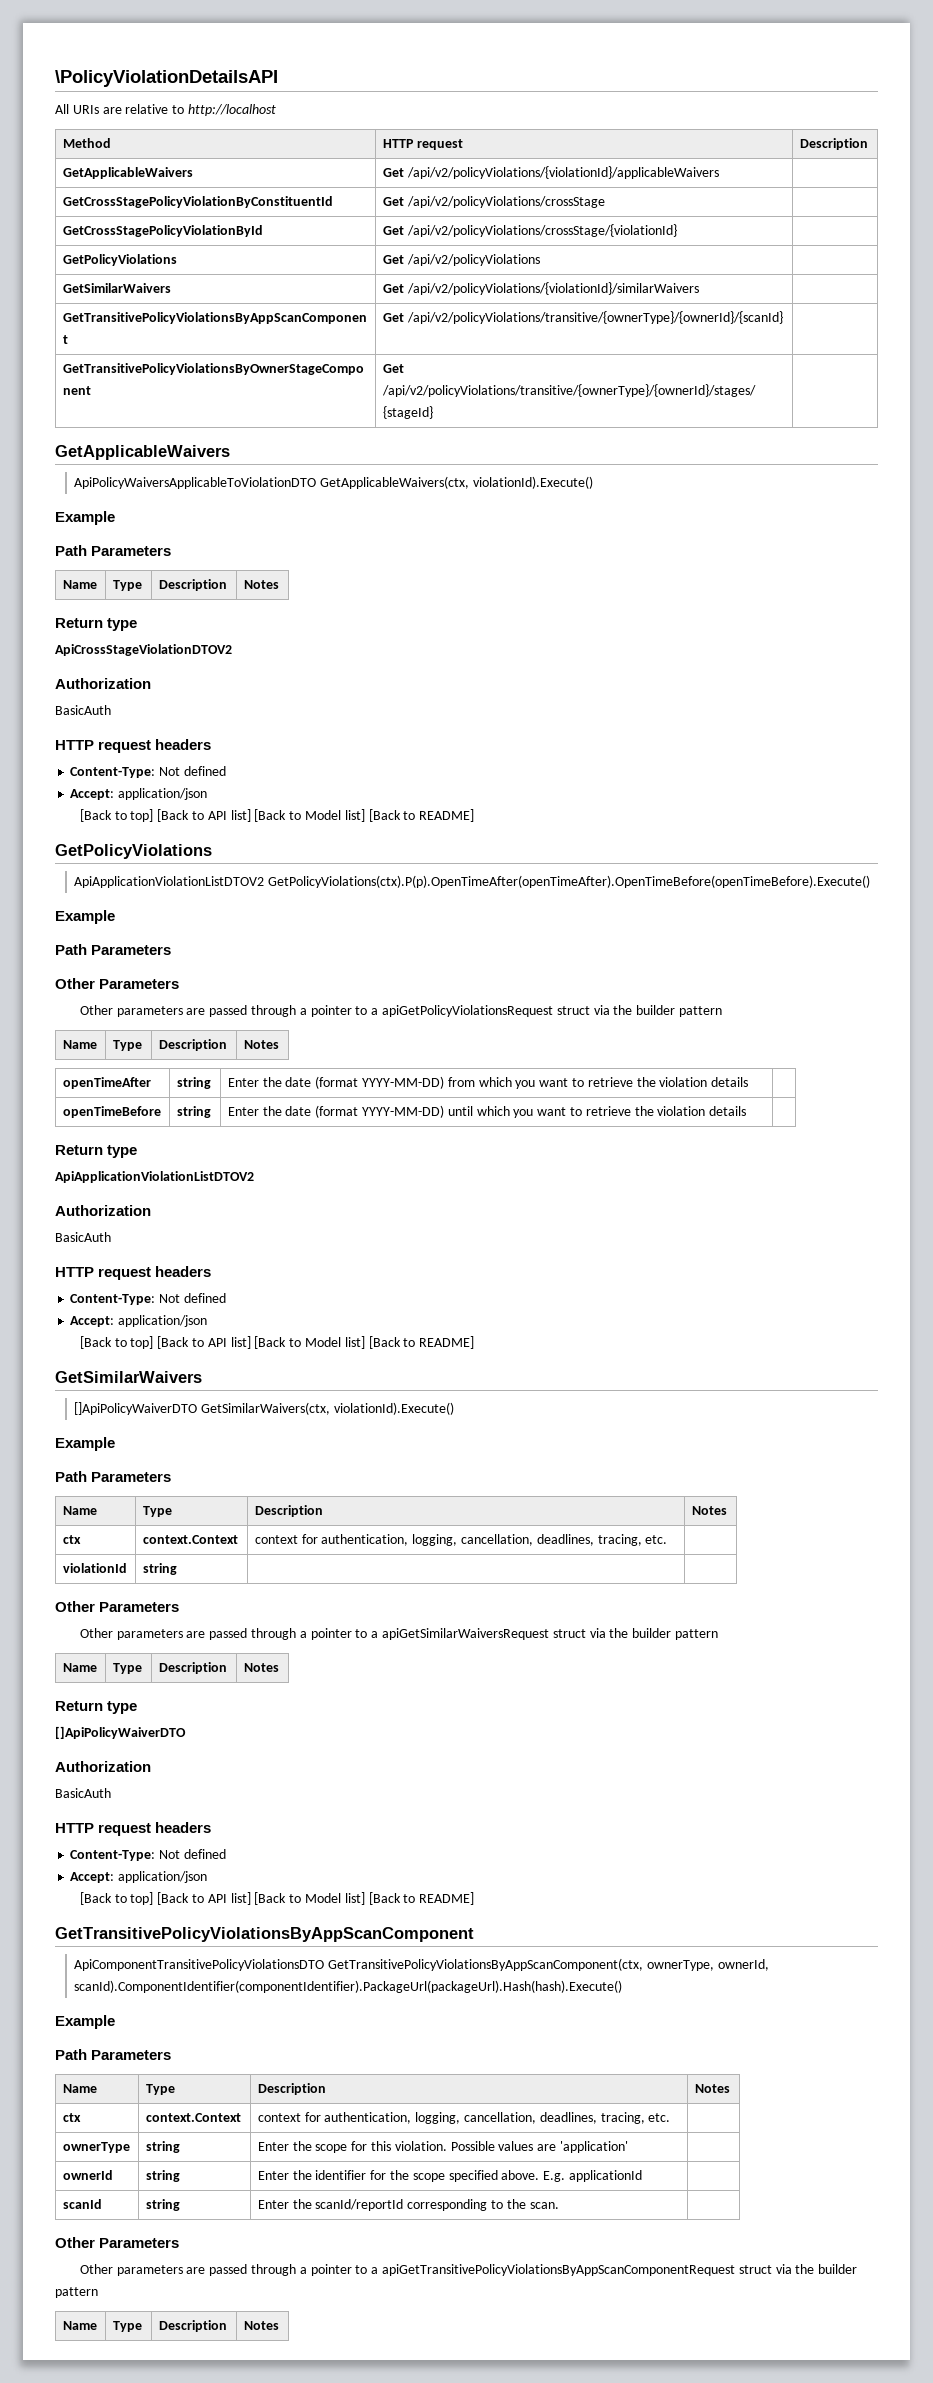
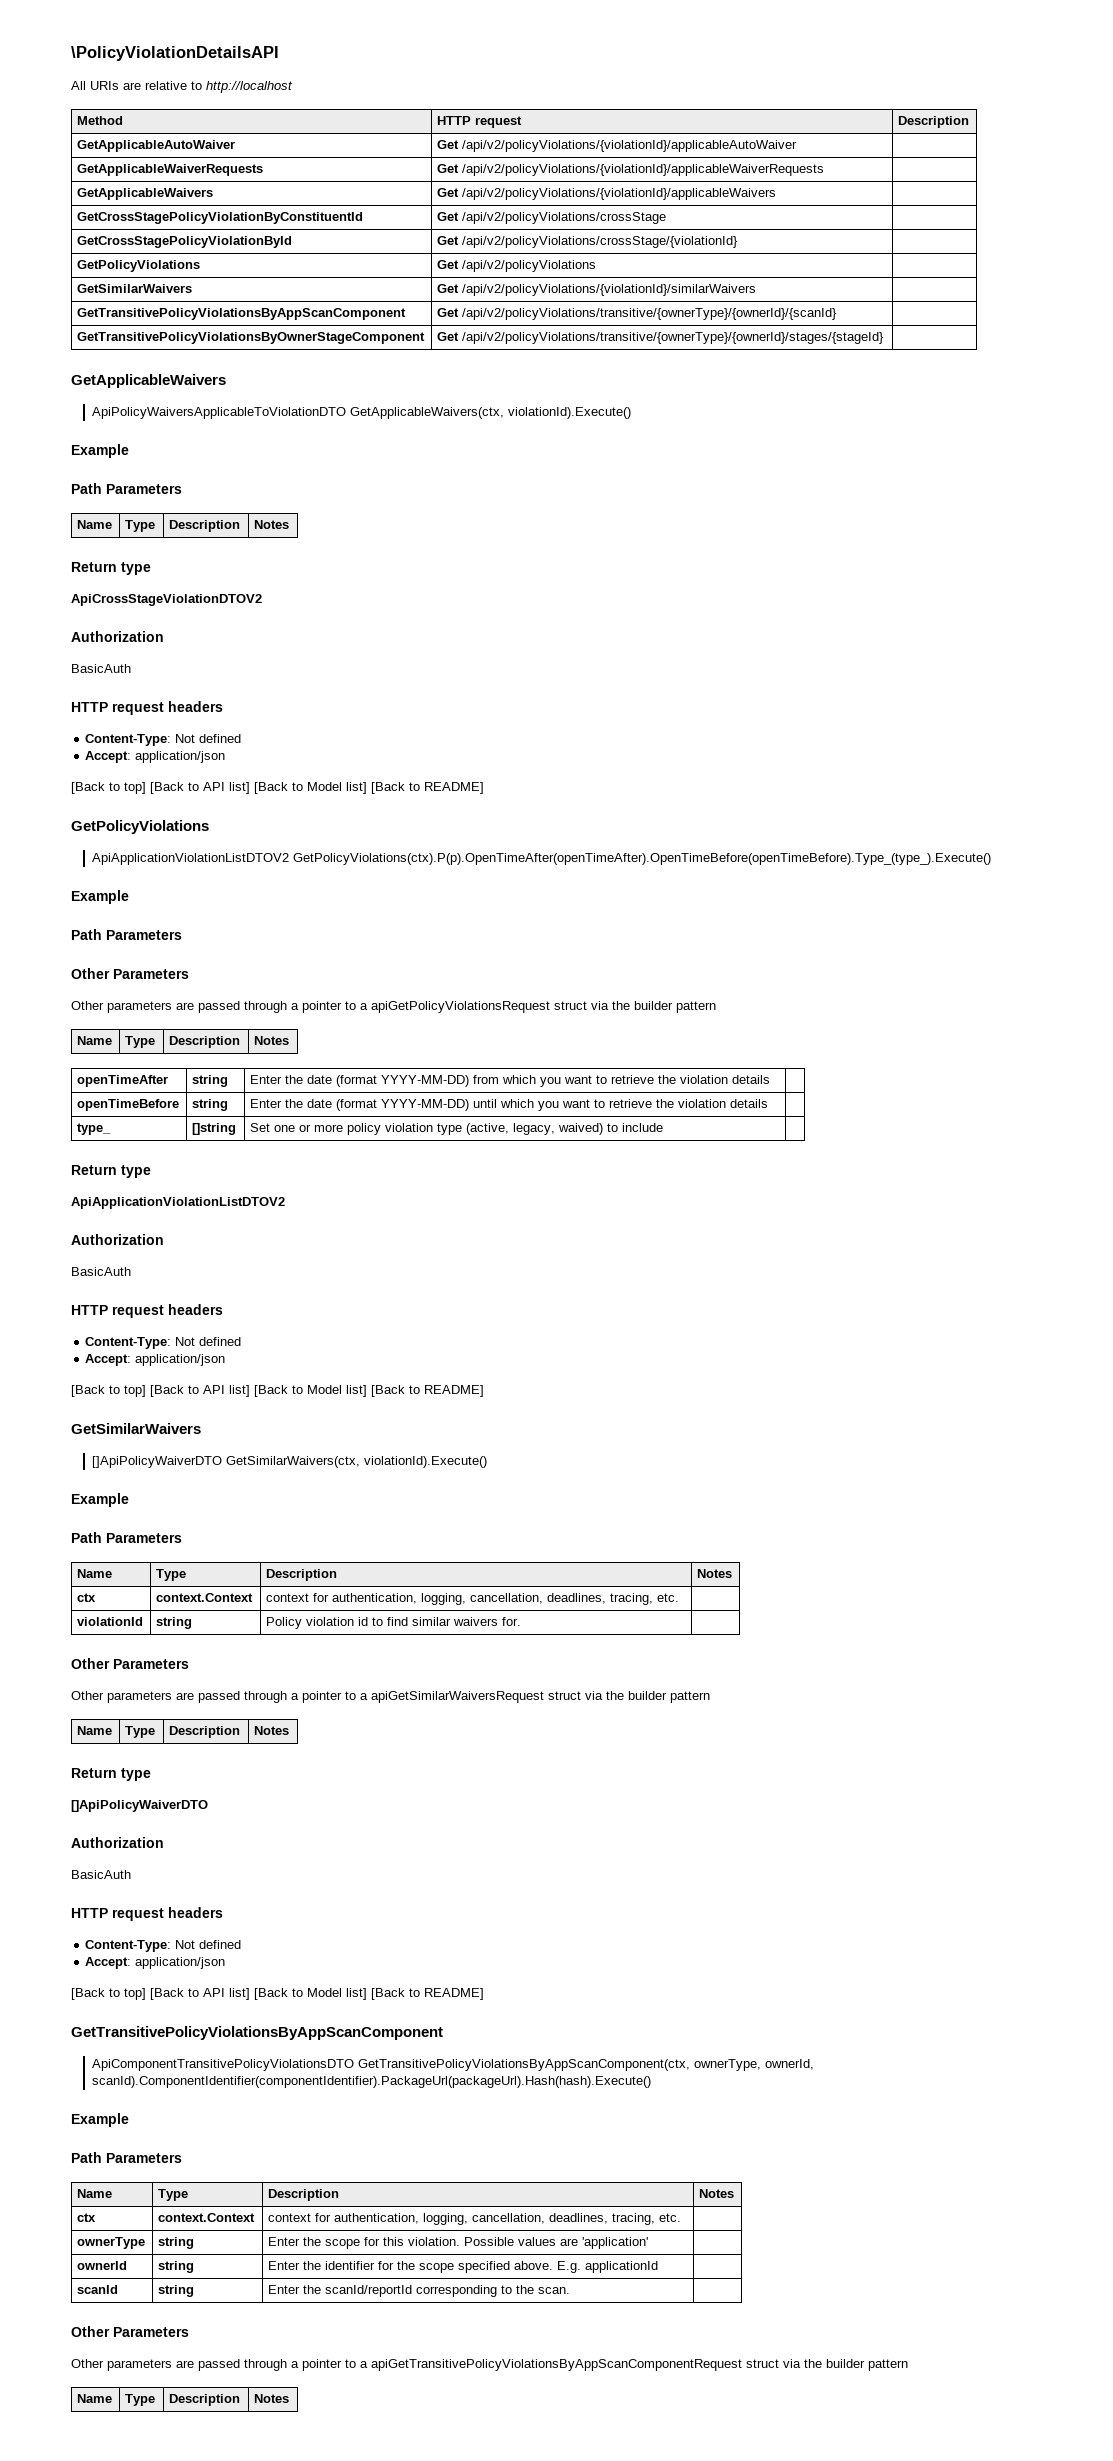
+ GetApplicableAutoWaiver | Get /api/v2/policyViolations/{violationId}/applicableAutoWaiver |
+ GetApplicableWaiverRequests | Get /api/v2/policyViolations/{violationId}/applicableWaiverRequests |
- ApiApplicationViolationListDTOV2 GetPolicyViolations(ctx).P(p).OpenTimeAfter(openTimeAfter).OpenTimeBefore(openTimeBefore).Execute()
+ ApiApplicationViolationListDTOV2 GetPolicyViolations(ctx).P(p).OpenTimeAfter(openTimeAfter).OpenTimeBefore(openTimeBefore).Type_(type_).Execute()
+ type_ | []string | Set one or more policy violation type (active, legacy, waived) to include |
- violationId | string | |
+ violationId | string | Policy violation id to find similar waivers for. |

